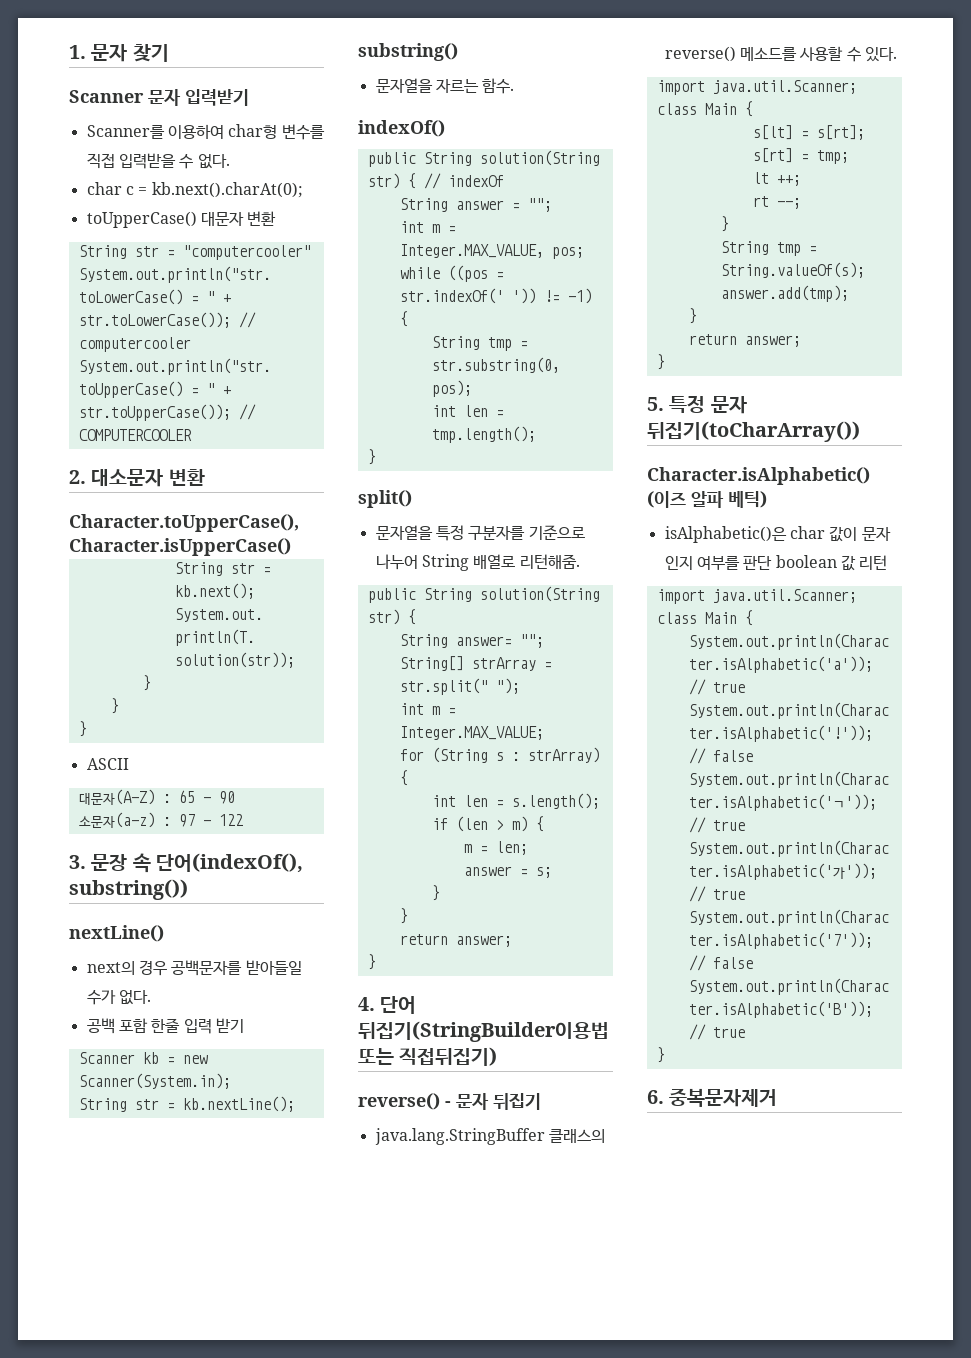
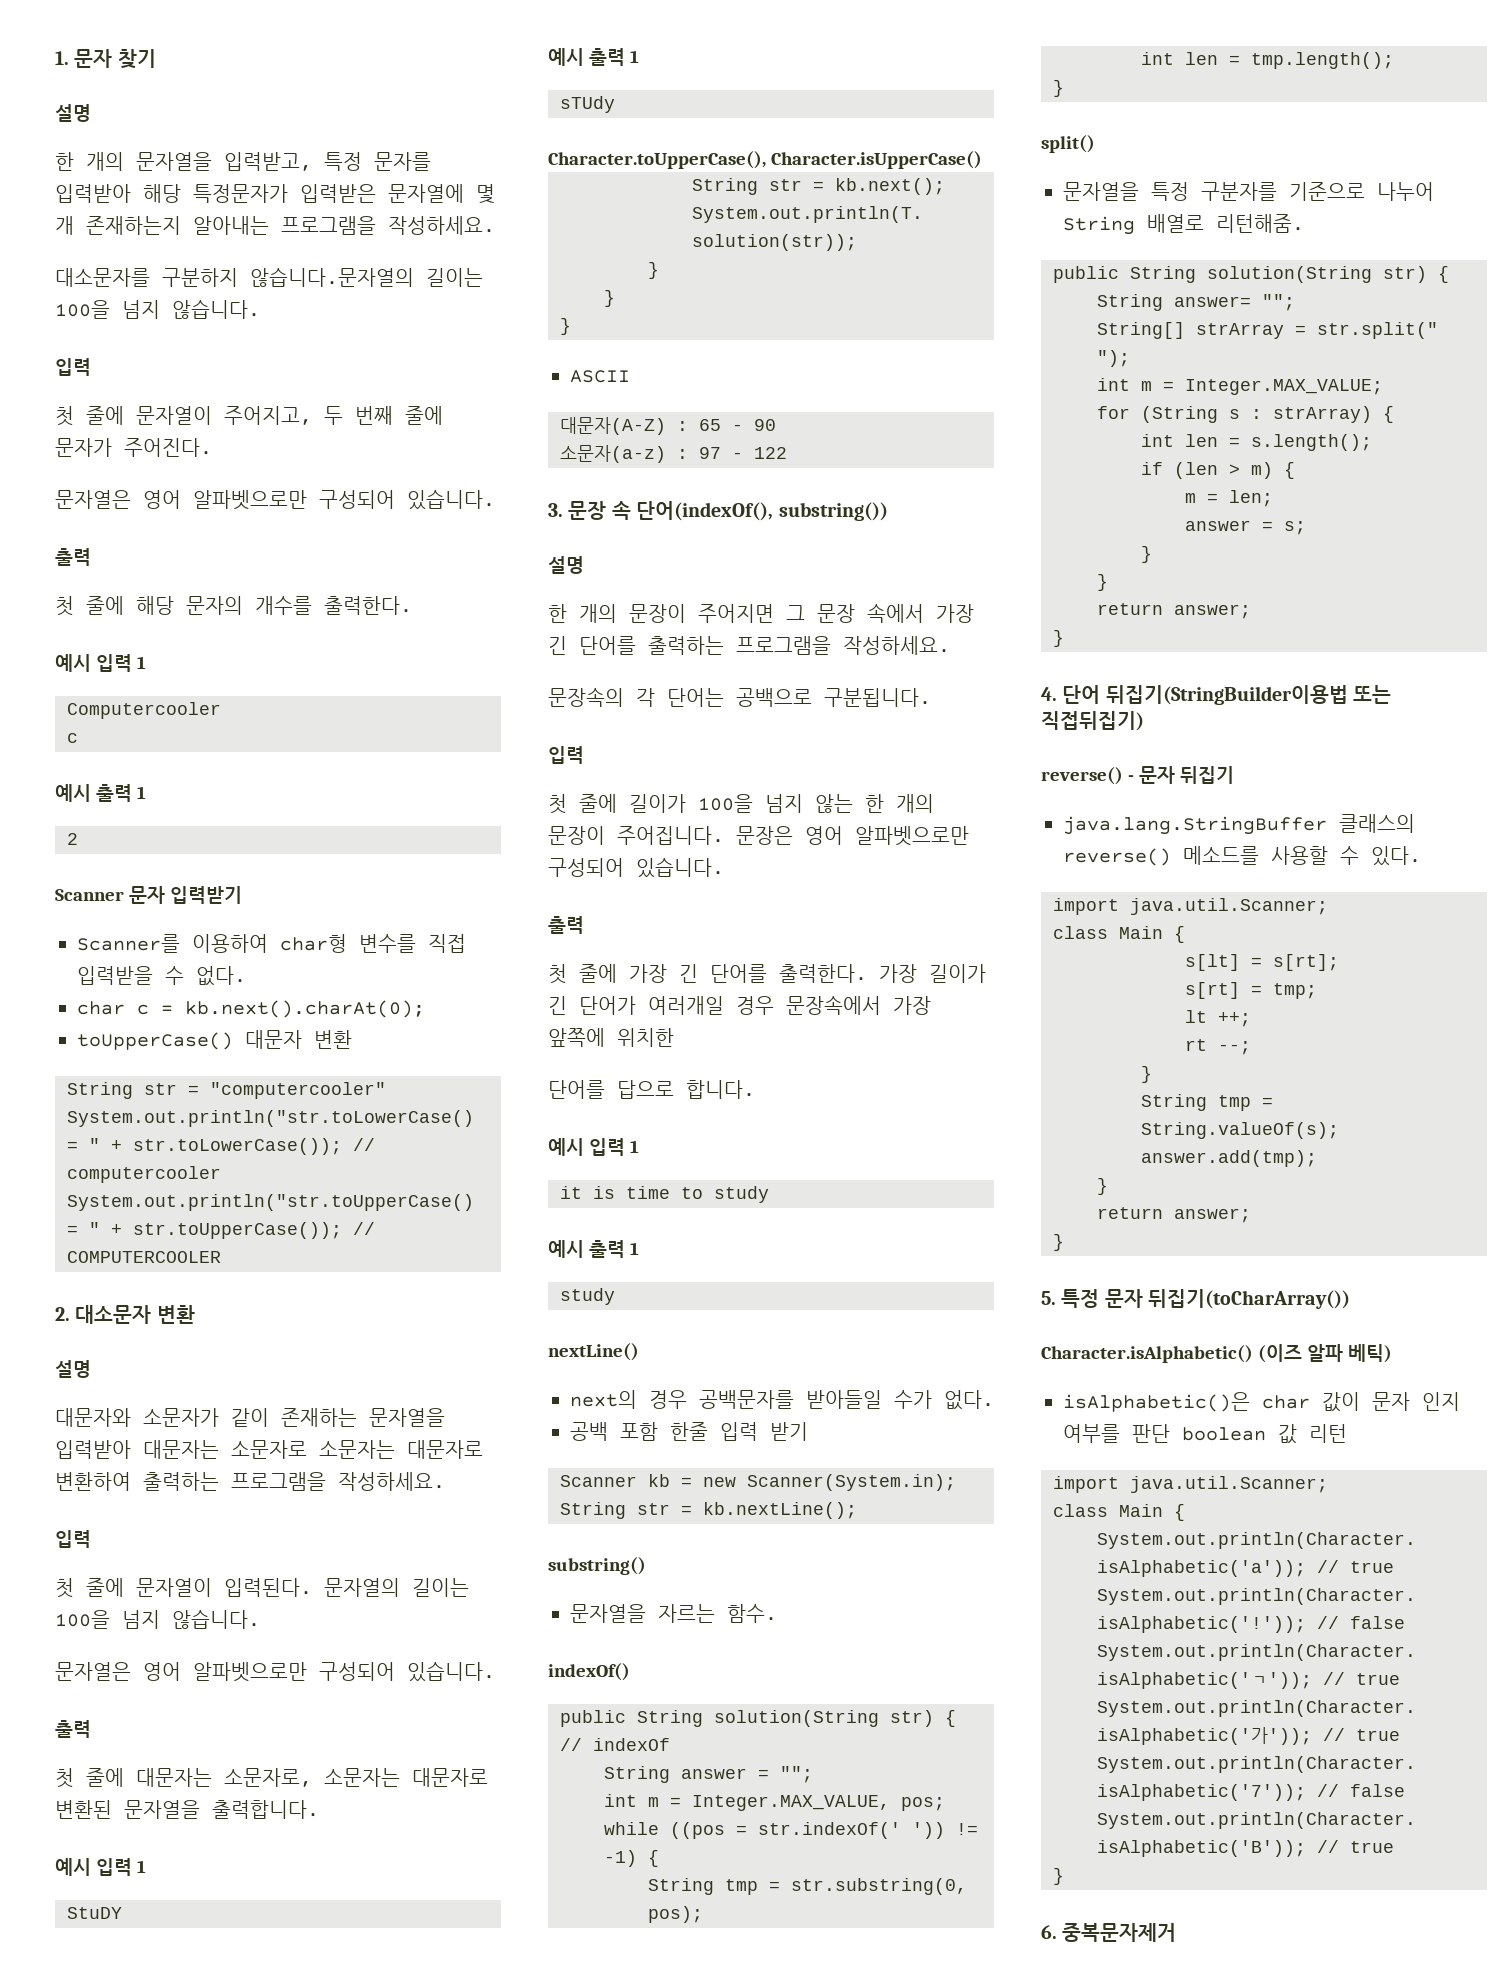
  1. 문자 찾기
+ 설명
+ 한 개의 문자열을 입력받고, 특정 문자를 입력받아 해당 특정문자가 입력받은 문자열에 몇 개 존재하는지 알아내는 프로그램을 작성하세요.
+ 대소문자를 구분하지 않습니다.문자열의 길이는 100을 넘지 않습니다.
+ 입력
+ 첫 줄에 문자열이 주어지고, 두 번째 줄에 문자가 주어진다.
+ 문자열은 영어 알파벳으로만 구성되어 있습니다.
+ 출력
+ 첫 줄에 해당 문자의 개수를 출력한다.
+ 예시 입력 1
+ Computercooler
+ c
+ 예시 출력 1
+ 2
  2. 대소문자 변환
+ 설명
+ 대문자와 소문자가 같이 존재하는 문자열을 입력받아 대문자는 소문자로 소문자는 대문자로 변환하여 출력하는 프로그램을 작성하세요.
+ 입력
+ 첫 줄에 문자열이 입력된다. 문자열의 길이는 100을 넘지 않습니다.
+ 문자열은 영어 알파벳으로만 구성되어 있습니다.
+ 출력
+ 첫 줄에 대문자는 소문자로, 소문자는 대문자로 변환된 문자열을 출력합니다.
+ 예시 입력 1
+ StuDY
+ 예시 출력 1
+ sTUdy
  3. 문장 속 단어(indexOf(), substring())
+ 설명
+ 한 개의 문장이 주어지면 그 문장 속에서 가장 긴 단어를 출력하는 프로그램을 작성하세요.
+ 문장속의 각 단어는 공백으로 구분됩니다.
+ 입력
+ 첫 줄에 길이가 100을 넘지 않는 한 개의 문장이 주어집니다. 문장은 영어 알파벳으로만 구성되어 있습니다.
+ 출력
+ 첫 줄에 가장 긴 단어를 출력한다. 가장 길이가 긴 단어가 여러개일 경우 문장속에서 가장 앞쪽에 위치한
+ 단어를 답으로 합니다.
+ 예시 입력 1
+ it is time to study
+ 예시 출력 1
+ study

